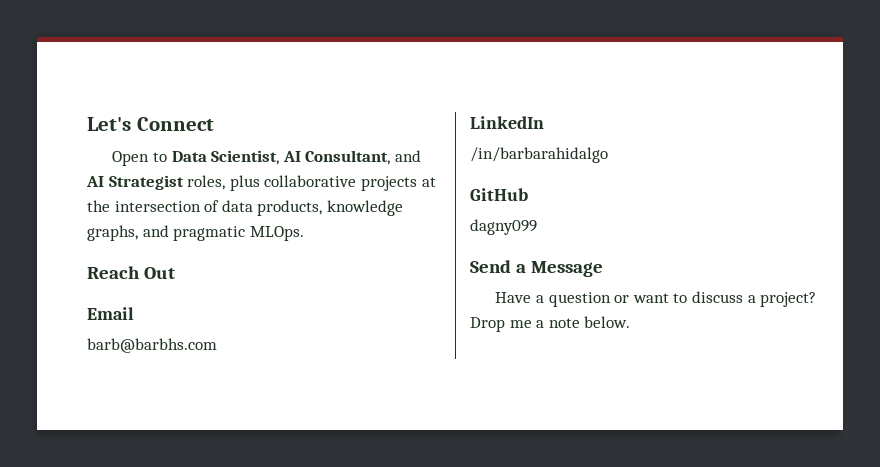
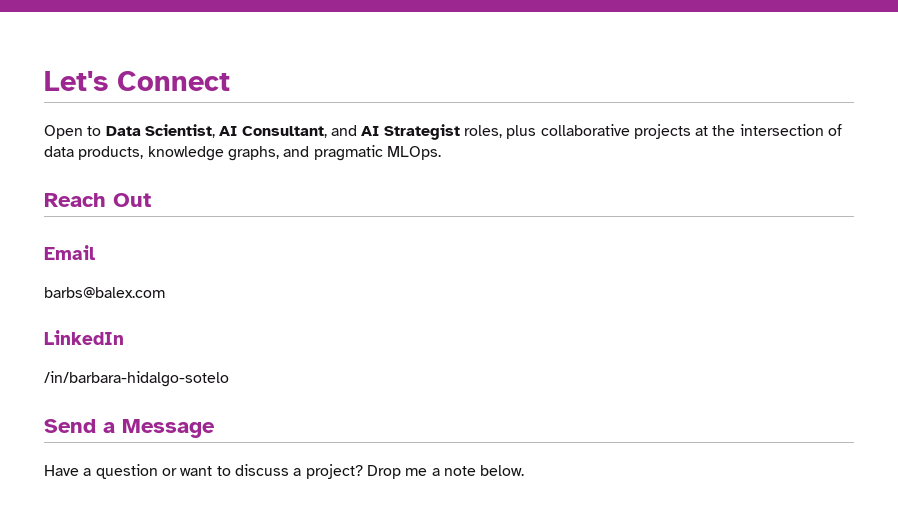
- barb@barbhs.com
+ barbs@balex.com
- /in/barbarahidalgo
- GitHub
- dagny099
+ /in/barbara-hidalgo-sotelo

